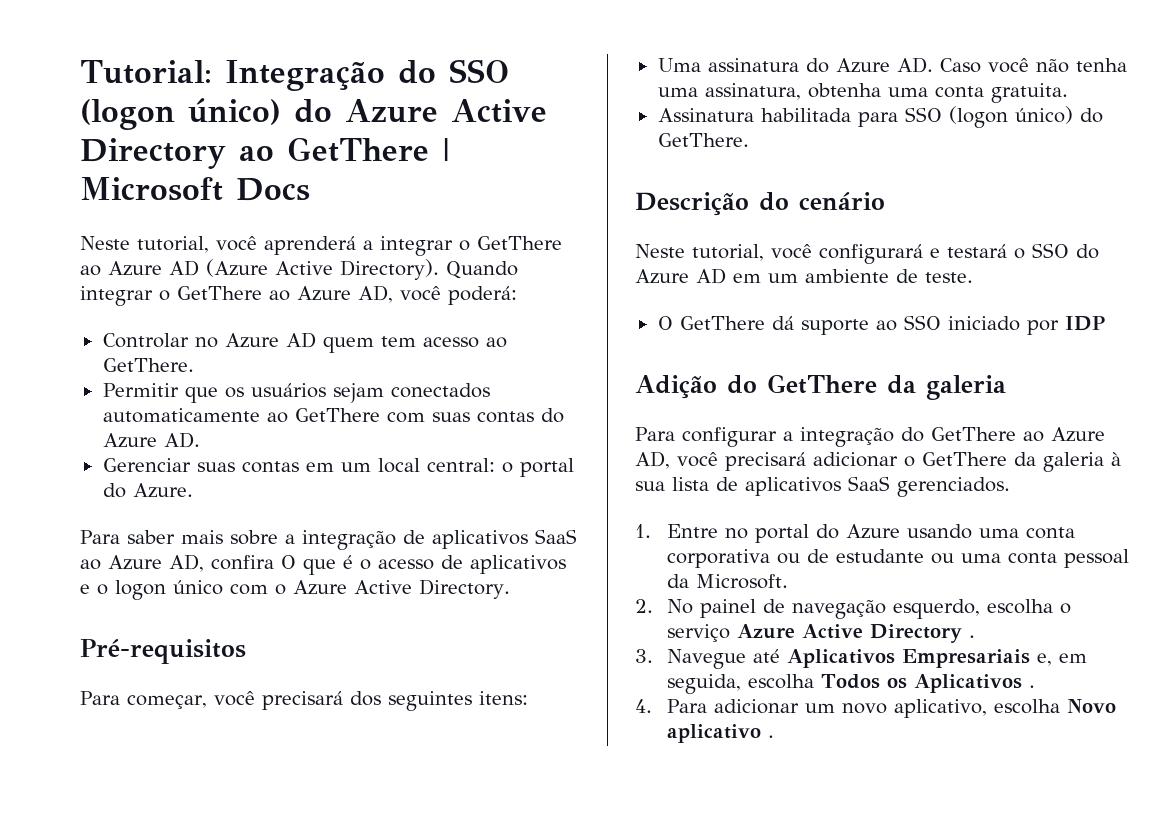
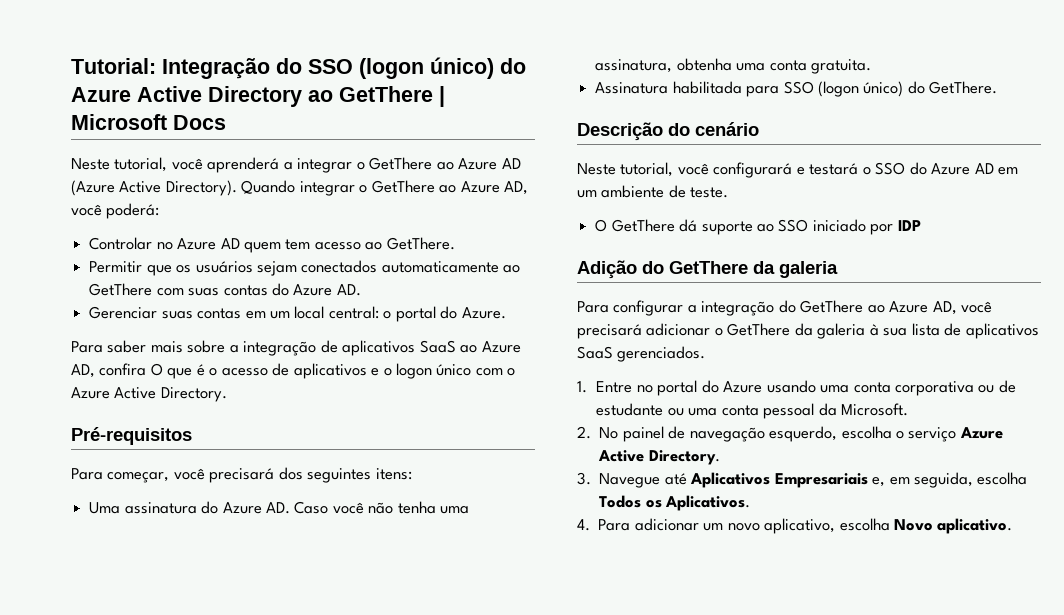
- 2. No painel de navegação esquerdo, escolha o serviço Azure Active Directory .
+ 2. No painel de navegação esquerdo, escolha o serviço Azure Active Directory.
- 3. Navegue até Aplicativos Empresariais e, em seguida, escolha Todos os Aplicativos .
+ 3. Navegue até Aplicativos Empresariais e, em seguida, escolha Todos os Aplicativos.
- 4. Para adicionar um novo aplicativo, escolha Novo aplicativo .
+ 4. Para adicionar um novo aplicativo, escolha Novo aplicativo.

